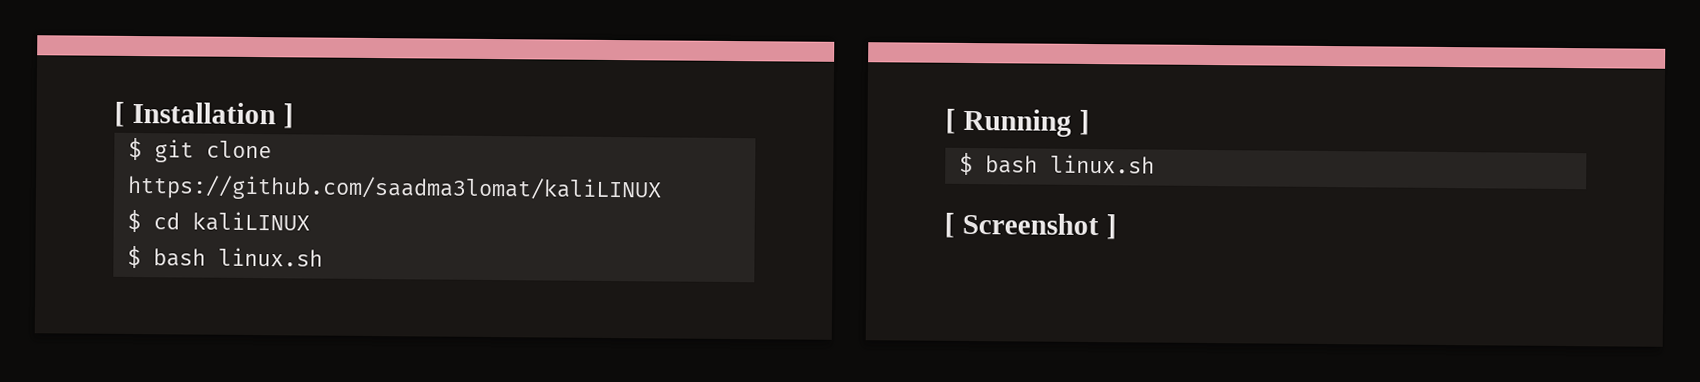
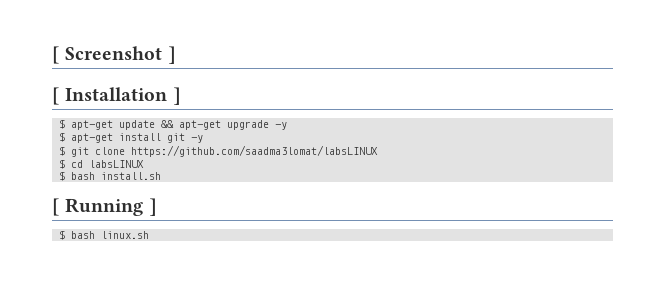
+ [ Screenshot ]
+ $ apt-get update && apt-get upgrade -y
+ $ apt-get install git -y
- $ git clone https://github.com/saadma3lomat/kaliLINUX
+ $ git clone https://github.com/saadma3lomat/labsLINUX
- $ cd kaliLINUX
- $ bash linux.sh
+ $ cd labsLINUX
+ $ bash install.sh
- [ Screenshot ]

